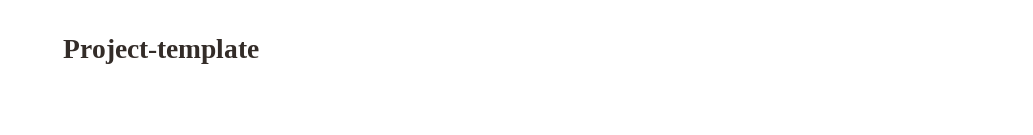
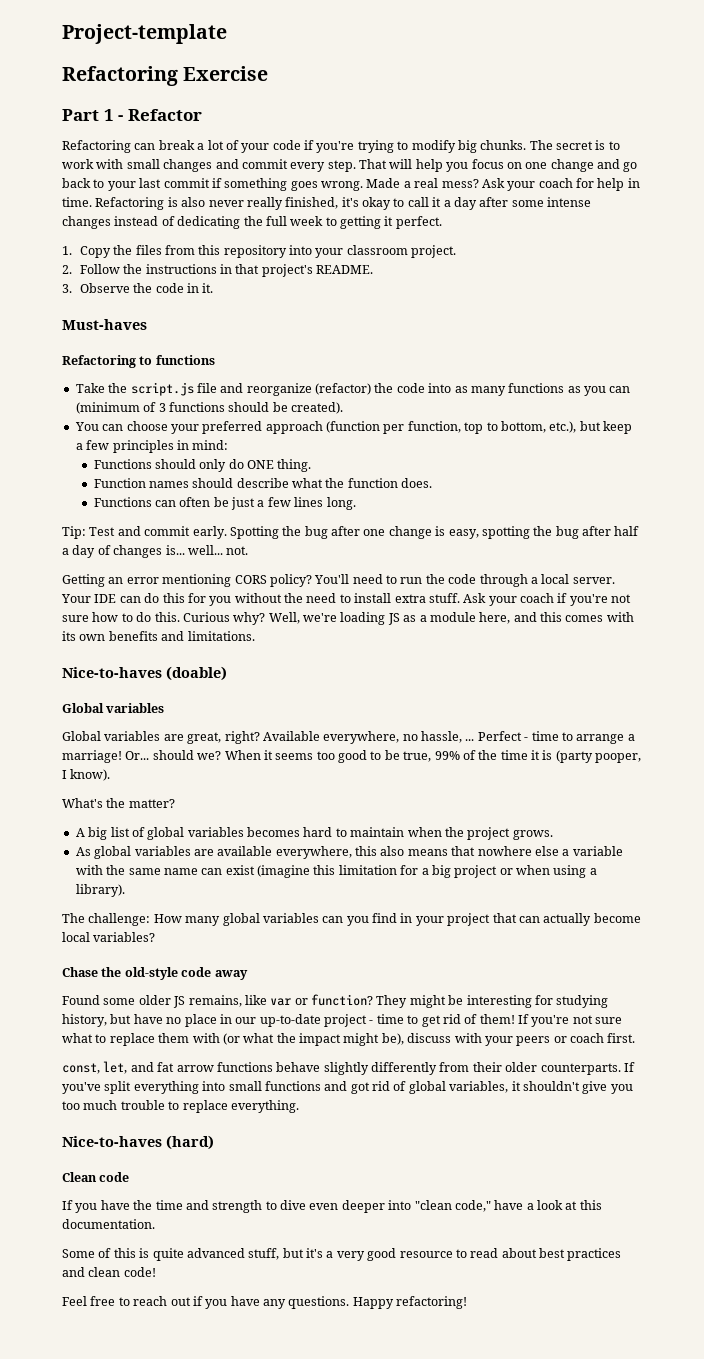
+ Refactoring Exercise
+ Part 1 - Refactor
+ Refactoring can break a lot of your code if you're trying to modify big chunks. The secret is to work with small changes and commit every step. That will help you focus on one change and go back to your last commit if something goes wrong. Made a real mess? Ask your coach for help in time. Refactoring is also never really finished, it's okay to call it a day after some intense changes instead of dedicating the full week to getting it perfect.
+ 1. Copy the files from this repository into your classroom project.
+ 2. Follow the instructions in that project's README.
+ 3. Observe the code in it.
+ Must-haves
+ Refactoring to functions
+ Take the script.js file and reorganize (refactor) the code into as many functions as you can (minimum of 3 functions should be created).
+ You can choose your preferred approach (function per function, top to bottom, etc.), but keep a few principles in mind:
+ Functions should only do ONE thing.
+ Function names should describe what the function does.
+ Functions can often be just a few lines long.
+ Tip: Test and commit early. Spotting the bug after one change is easy, spotting the bug after half a day of changes is... well... not.
+ Getting an error mentioning CORS policy? You'll need to run the code through a local server. Your IDE can do this for you without the need to install extra stuff. Ask your coach if you're not sure how to do this. Curious why? Well, we're loading JS as a module here, and this comes with its own benefits and limitations.
+ Nice-to-haves (doable)
+ Global variables
+ Global variables are great, right? Available everywhere, no hassle, ... Perfect - time to arrange a marriage! Or... should we? When it seems too good to be true, 99% of the time it is (party pooper, I know).
+ What's the matter?
+ A big list of global variables becomes hard to maintain when the project grows.
+ As global variables are available everywhere, this also means that nowhere else a variable with the same name can exist (imagine this limitation for a big project or when using a library).
+ The challenge: How many global variables can you find in your project that can actually become local variables?
+ Chase the old-style code away
+ Found some older JS remains, like var or function? They might be interesting for studying history, but have no place in our up-to-date project - time to get rid of them! If you're not sure what to replace them with (or what the impact might be), discuss with your peers or coach first.
+ const, let, and fat arrow functions behave slightly differently from their older counterparts. If you've split everything into small functions and got rid of global variables, it shouldn't give you too much trouble to replace everything.
+ Nice-to-haves (hard)
+ Clean code
+ If you have the time and strength to dive even deeper into "clean code," have a look at this documentation.
+ Some of this is quite advanced stuff, but it's a very good resource to read about best practices and clean code!
+ Feel free to reach out if you have any questions. Happy refactoring!

